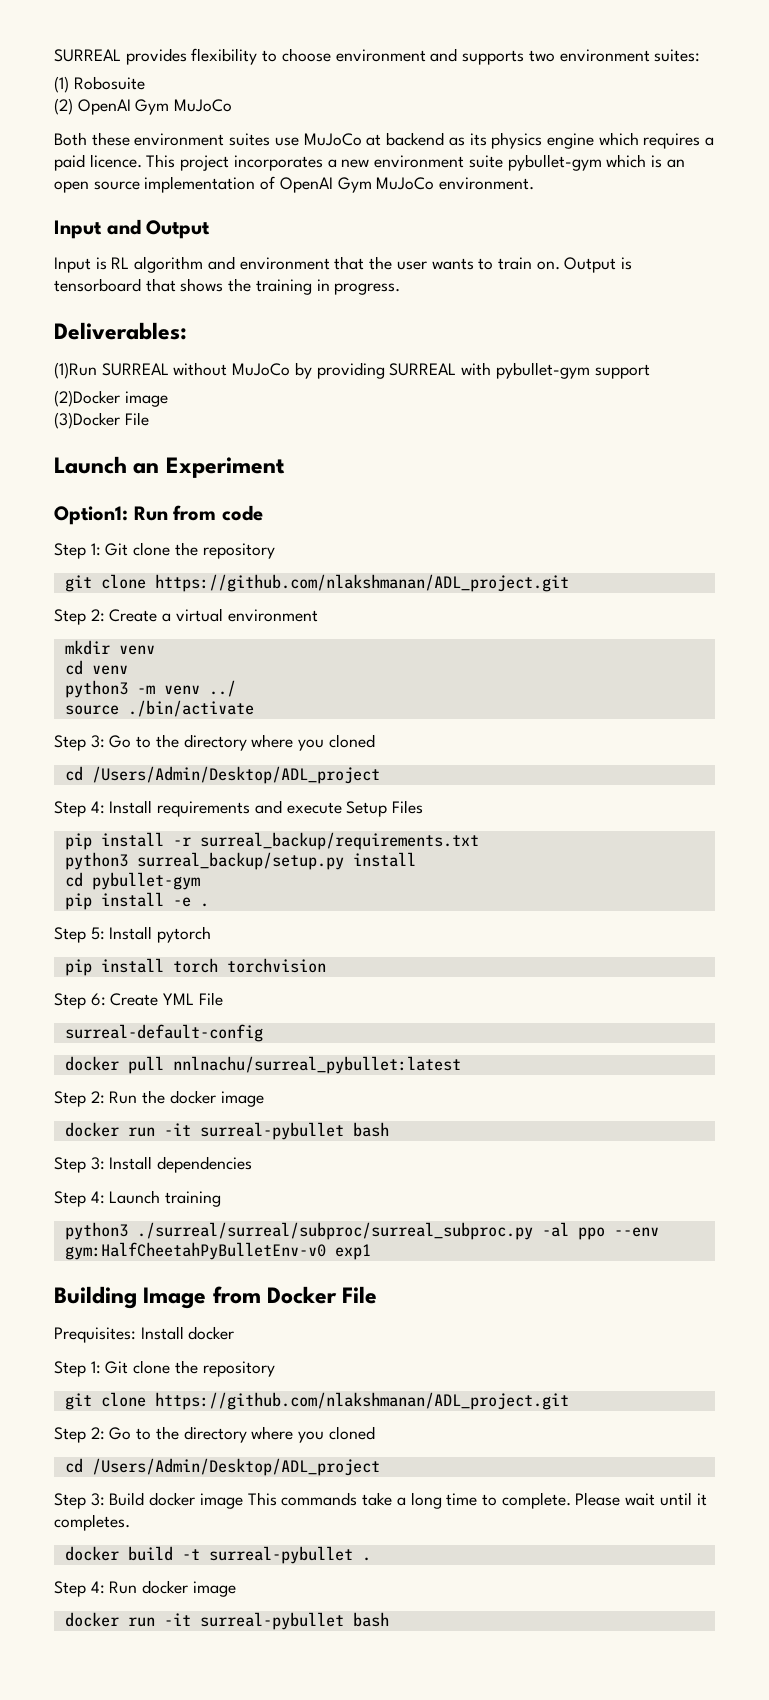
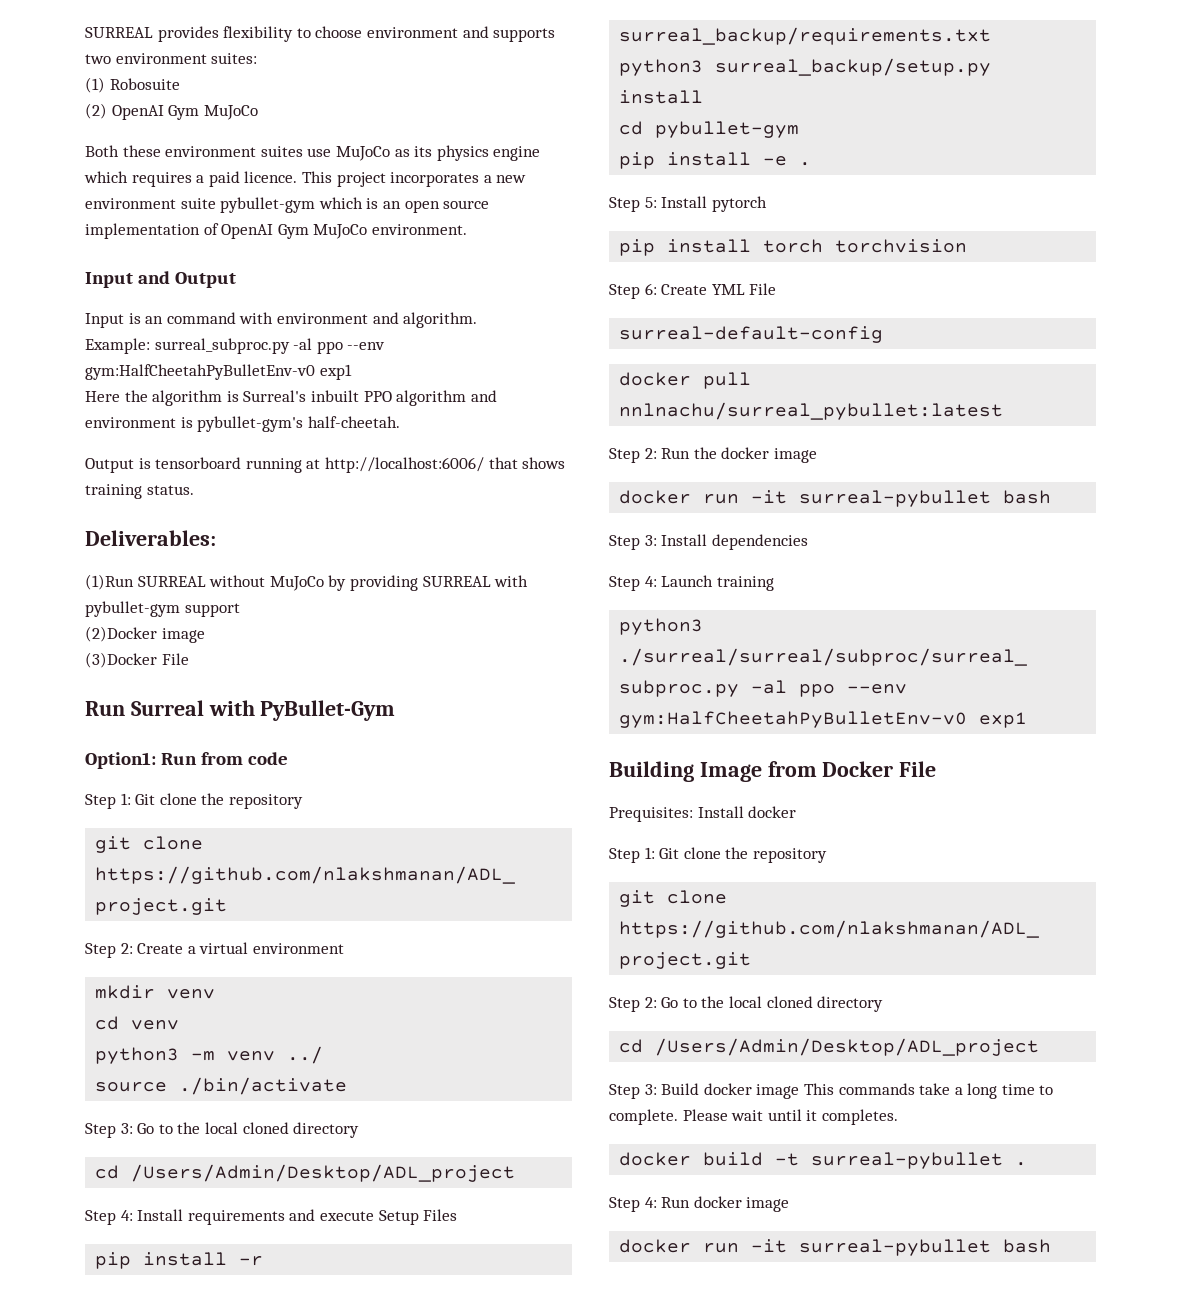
- Both these environment suites use MuJoCo at backend as its physics engine which requires a paid licence.
+ Both these environment suites use MuJoCo as its physics engine which requires a paid licence.
- Input is RL algorithm and environment that the user wants to train on. Output is tensorboard that shows the training in progress.
+ Input is an command with environment and algorithm.
+ Example: surreal_subproc.py -al ppo --env gym:HalfCheetahPyBulletEnv-v0 exp1
+ Here the algorithm is Surreal's inbuilt PPO algorithm and environment is pybullet-gym's half-cheetah.
+ Output is tensorboard running at http://localhost:6006/ that shows training status.
- Launch an Experiment
+ Run Surreal with PyBullet-Gym
- Step 3: Go to the directory where you cloned
+ Step 3: Go to the local cloned directory
- Step 2: Go to the directory where you cloned
+ Step 2: Go to the local cloned directory

